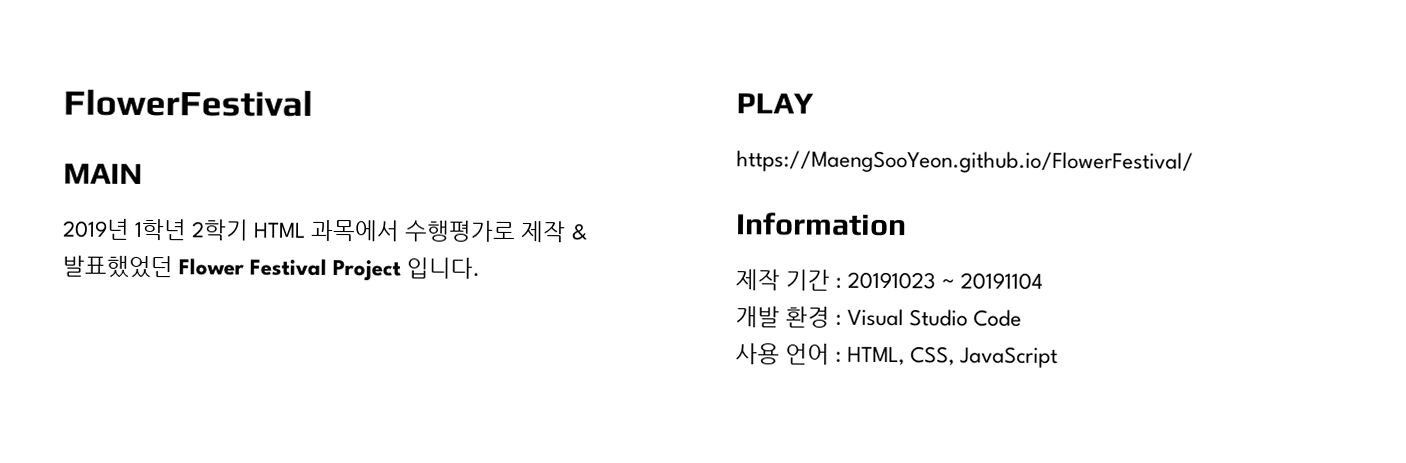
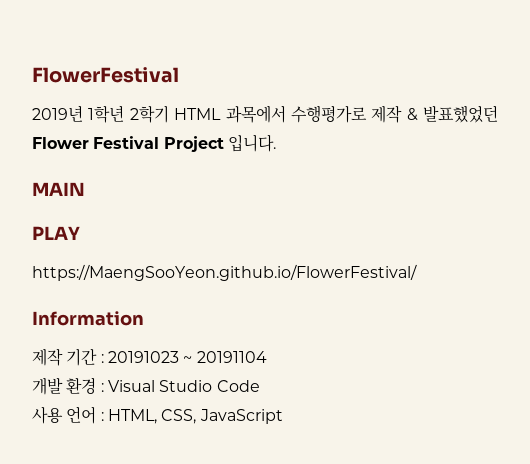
- MAIN
+ MAIN

